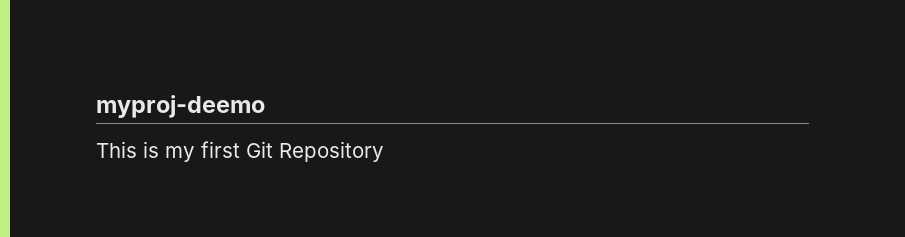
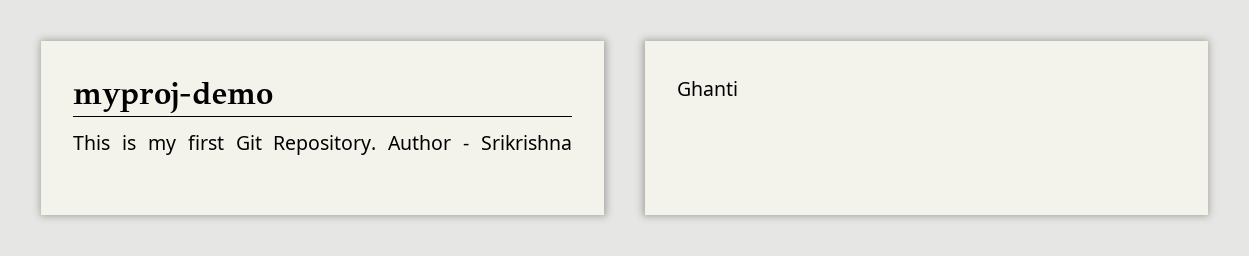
- myproj-deemo
+ myproj-demo
- This is my first Git Repository
+ This is my first Git Repository. Author - Srikrishna Ghanti

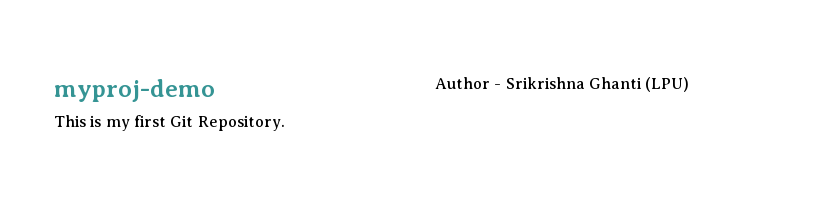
- This is my first Git Repository. Author - Srikrishna Ghanti
+ This is my first Git Repository.
+ Author - Srikrishna Ghanti (LPU)

